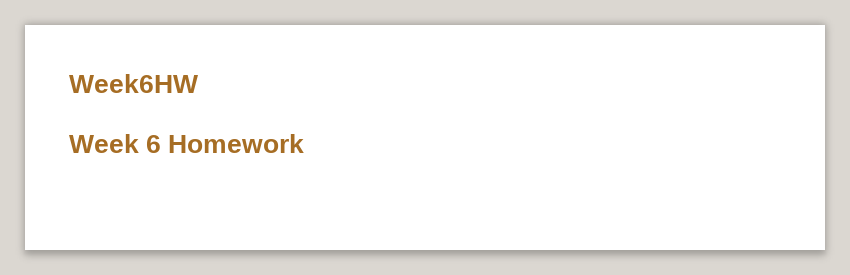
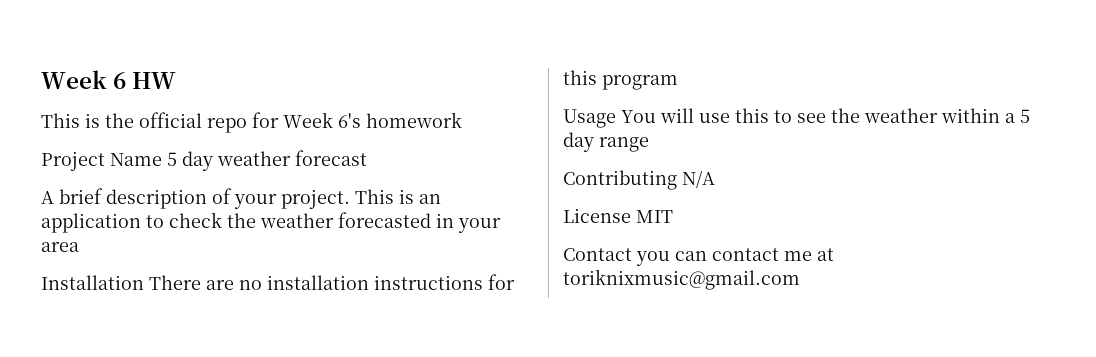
- Week6HW
- Week 6 Homework
+ Week 6 HW
+ This is the official repo for Week 6's homework
+ Project Name 5 day weather forecast
+ A brief description of your project. This is an application to check the weather forecasted in your area
+ Installation There are no installation instructions for this program
+ Usage You will use this to see the weather within a 5 day range
+ Contributing N/A
+ License MIT
+ Contact you can contact me at toriknixmusic@gmail.com

